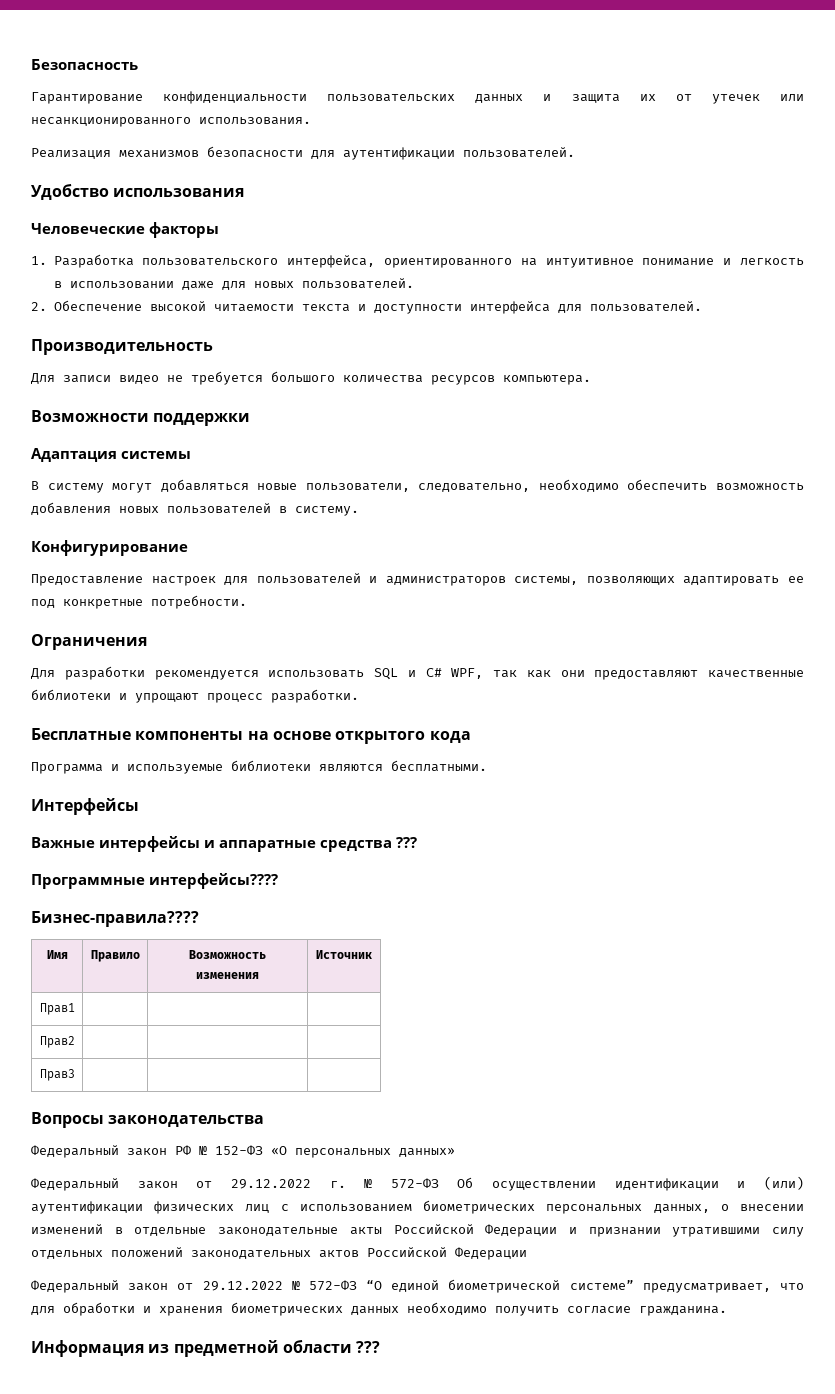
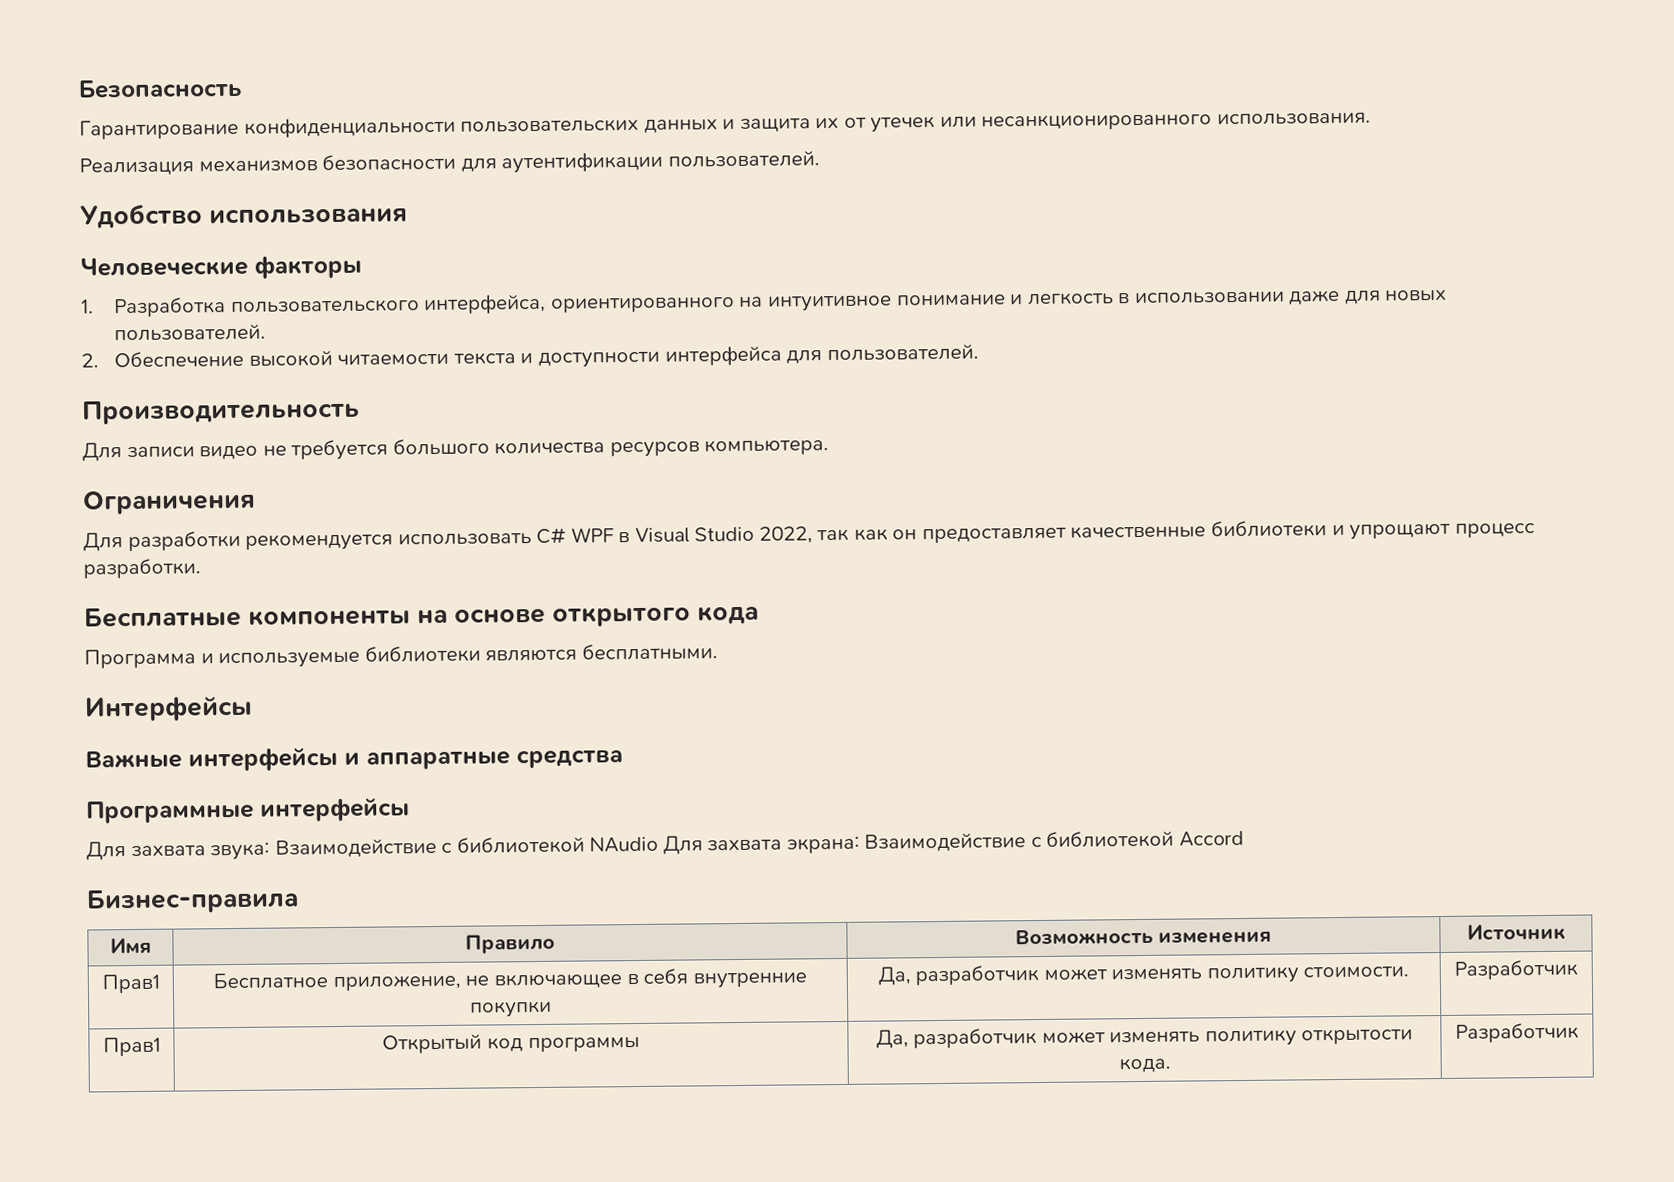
- Возможности поддержки
- Адаптация системы
- В систему могут добавляться новые пользователи, следовательно, необходимо обеспечить возможность добавления новых пользователей в систему.
- Конфигурирование
- Предоставление настроек для пользователей и администраторов системы, позволяющих адаптировать ее под конкретные потребности.
- Для разработки рекомендуется использовать SQL и C# WPF, так как они предоставляют качественные библиотеки и упрощают процесс разработки.
+ Для разработки рекомендуется использовать C# WPF в Visual Studio 2022, так как он предоставляет качественные библиотеки и упрощают процесс разработки.
- Важные интерфейсы и аппаратные средства ???
+ Важные интерфейсы и аппаратные средства
- Программные интерфейсы????
- Бизнес-правила????
+ Программные интерфейсы
+ Для захвата звука: Взаимодействие с библиотекой NAudio Для захвата экрана: Взаимодействие с библиотекой Accord
+ Бизнес-правила
- Прав1 | | |
- Прав2 | | |
- Прав3 | | |
- Вопросы законодательства
- Федеральный закон РФ № 152-ФЗ «О персональных данных»
- Федеральный закон от 29.12.2022 г. № 572-ФЗ Об осуществлении идентификации и (или) аутентификации физических лиц с использованием биометрических персональных данных, о внесении изменений в отдельные законодательные акты Российской Федерации и признании утратившими силу отдельных положений законодательных актов Российской Федерации
- Федеральный закон от 29.12.2022 № 572-ФЗ “О единой биометрической системе” предусматривает, что для обработки и хранения биометрических данных необходимо получить согласие гражданина.
- Информация из предметной области ???
+ Прав1 | Бесплатное приложение, не включающее в себя внутренние покупки | Да, разработчик может изменять политику стоимости. | Разработчик
+ Прав1 | Открытый код программы | Да, разработчик может изменять политику открытости кода. | Разработчик

